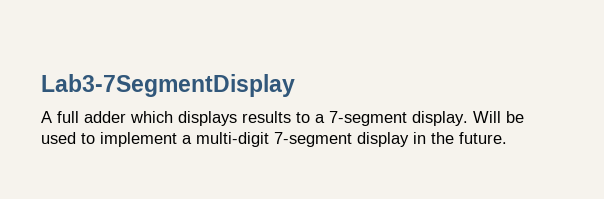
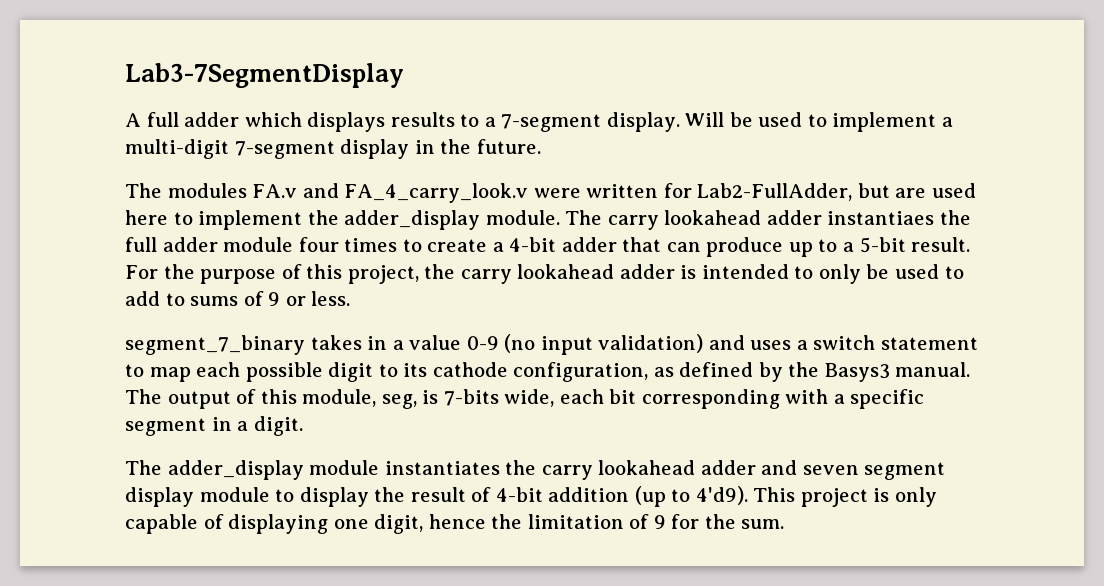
+ The modules FA.v and FA_4_carry_look.v were written for Lab2-FullAdder, but are used here to implement the adder_display module. The carry lookahead adder instantiaes the full adder module four times to create a 4-bit adder that can produce up to a 5-bit result. For the purpose of this project, the carry lookahead adder is intended to only be used to add to sums of 9 or less.
+ segment_7_binary takes in a value 0-9 (no input validation) and uses a switch statement to map each possible digit to its cathode configuration, as defined by the Basys3 manual. The output of this module, seg, is 7-bits wide, each bit corresponding with a specific segment in a digit.
+ The adder_display module instantiates the carry lookahead adder and seven segment display module to display the result of 4-bit addition (up to 4'd9). This project is only capable of displaying one digit, hence the limitation of 9 for the sum.

